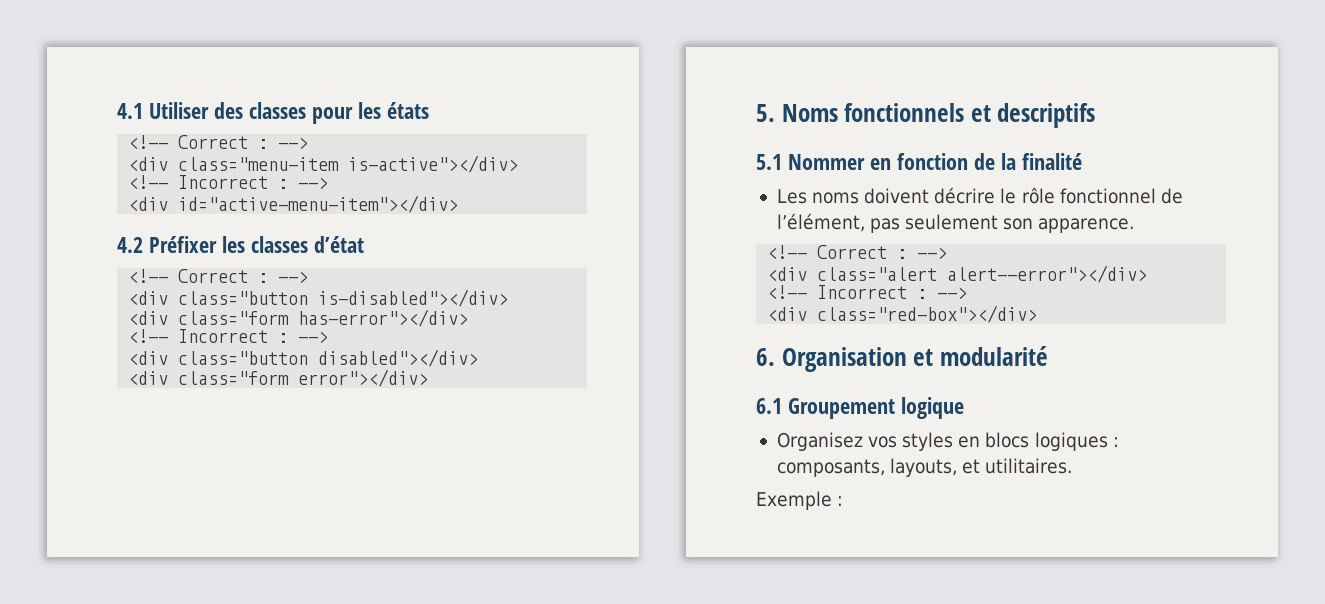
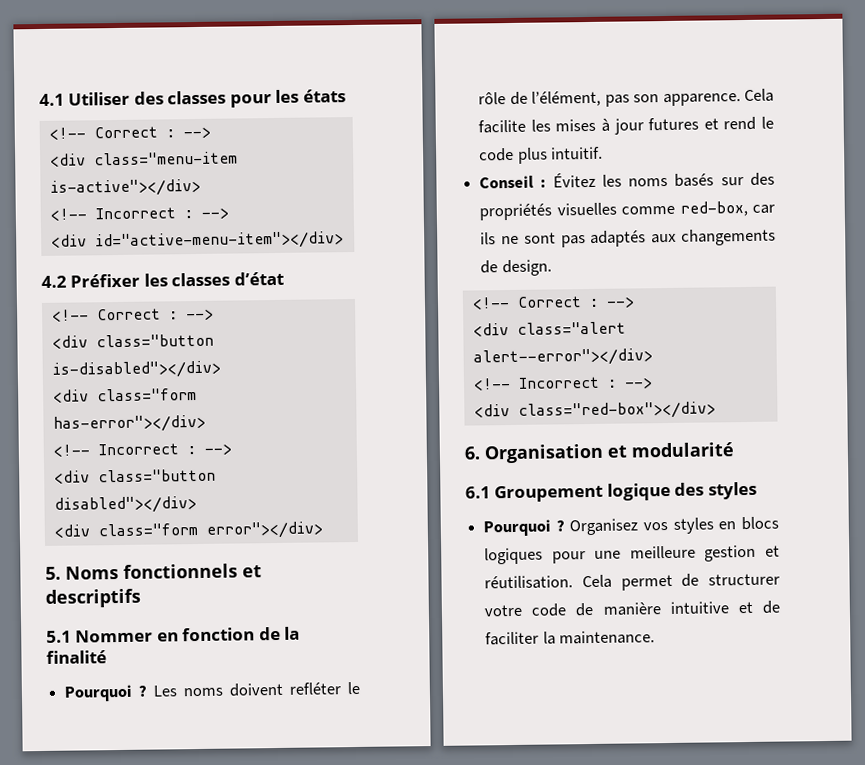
  5.1 Nommer en fonction de la finalité
- Les noms doivent décrire le rôle fonctionnel de l’élément, pas seulement son apparence.
+ Pourquoi ? Les noms doivent refléter le rôle de l’élément, pas son apparence. Cela facilite les mises à jour futures et rend le code plus intuitif.
+ Conseil : Évitez les noms basés sur des propriétés visuelles comme red-box, car ils ne sont pas adaptés aux changements de design.
- 6.1 Groupement logique
- Organisez vos styles en blocs logiques : composants, layouts, et utilitaires.
- Exemple :
+ 6.1 Groupement logique des styles
+ Pourquoi ? Organisez vos styles en blocs logiques pour une meilleure gestion et réutilisation. Cela permet de structurer votre code de manière intuitive et de faciliter la maintenance.

